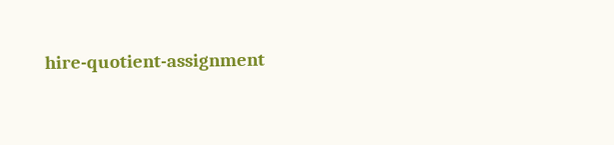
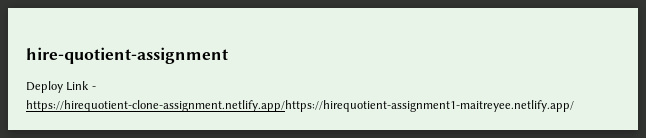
+ Deploy Link - https://hirequotient-clone-assignment.netlify.app/https://hirequotient-assignment1-maitreyee.netlify.app/

